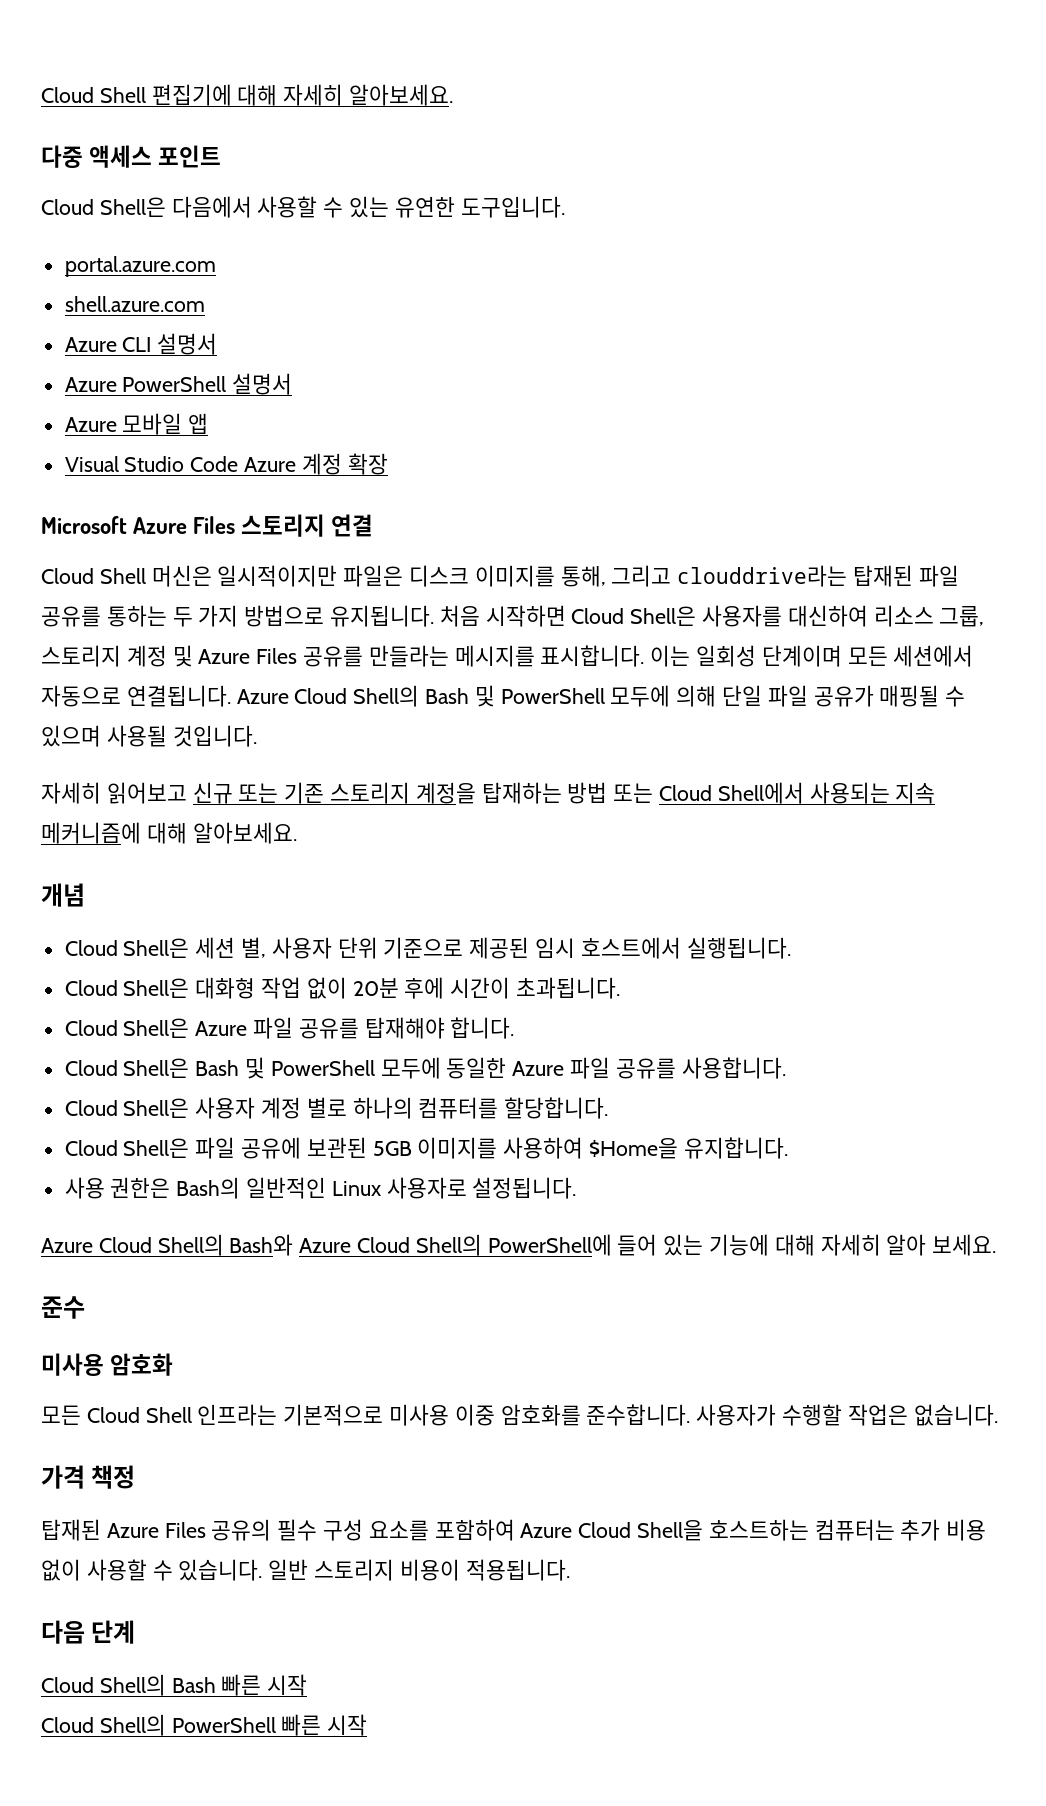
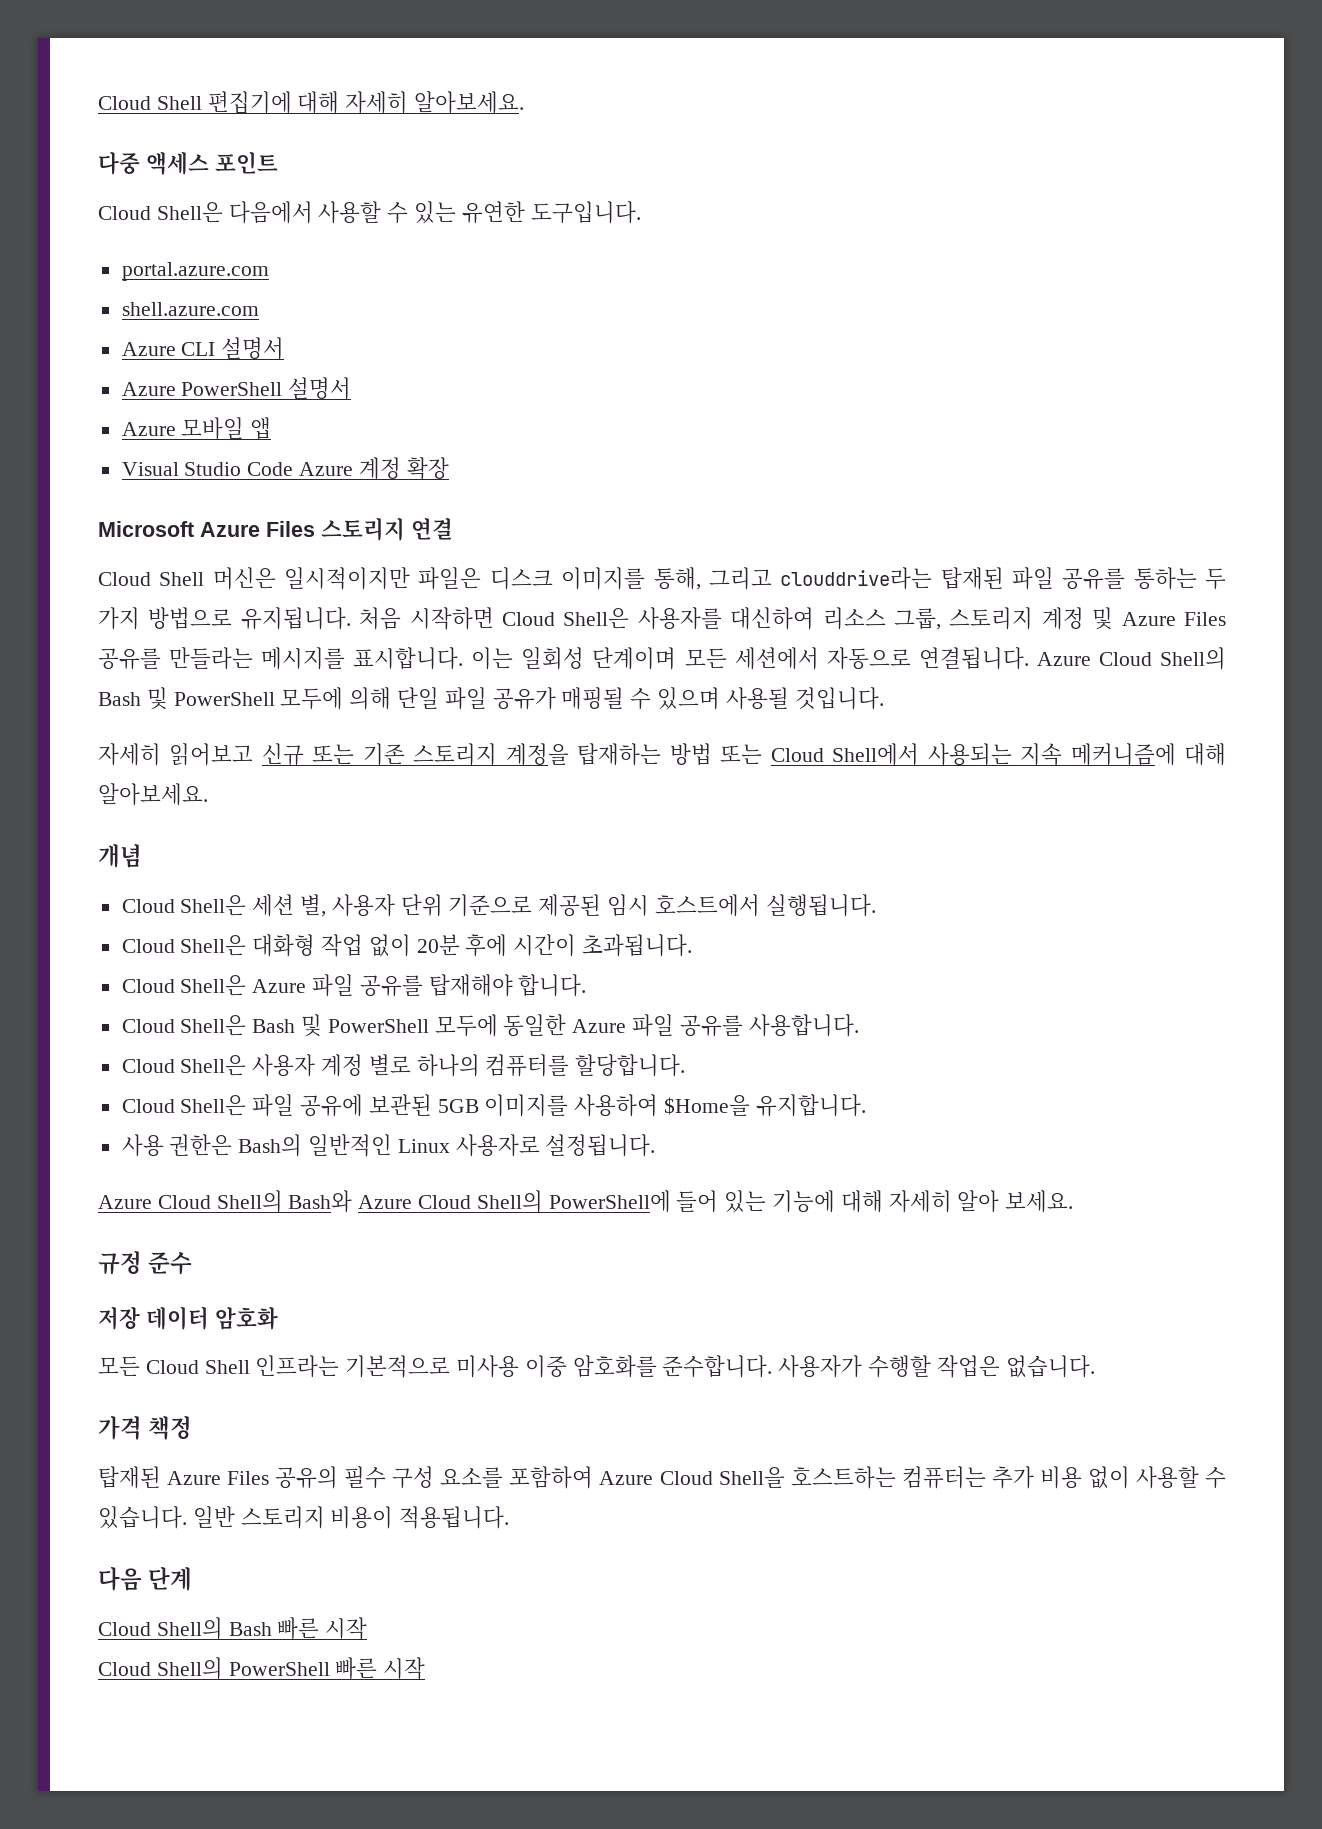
- 준수
+ 규정 준수
- 미사용 암호화
+ 저장 데이터 암호화

